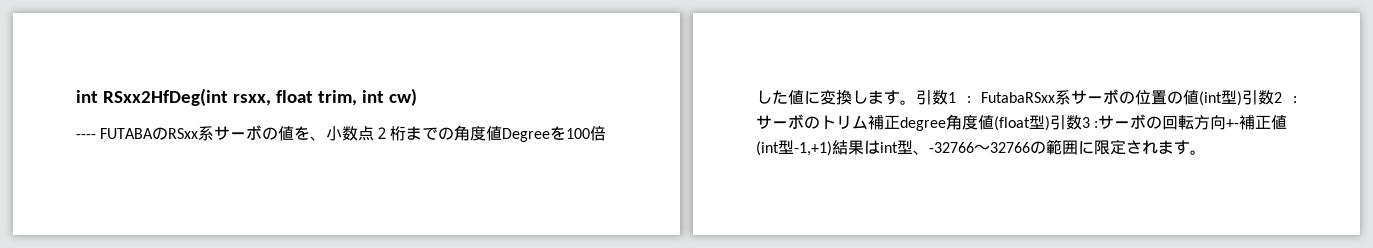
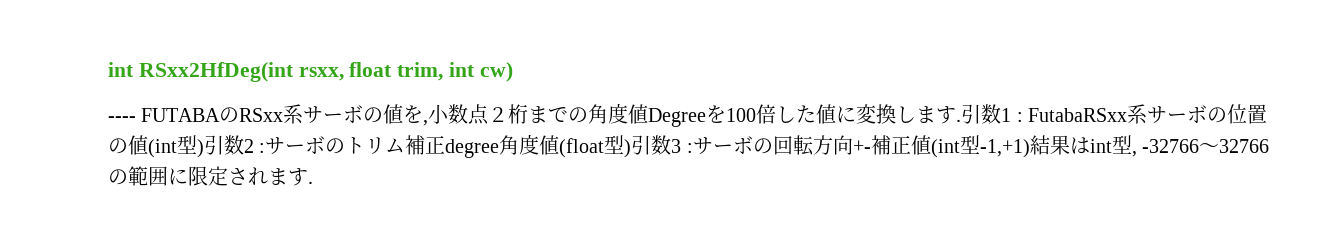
- ---- FUTABAのRSxx系サーボの値を、小数点２桁までの角度値Degreeを100倍した値に変換します。
+ ---- FUTABAのRSxx系サーボの値を,小数点２桁までの角度値Degreeを100倍した値に変換します.
- 引数1 : FutabaRSxx系サーボの位置の値(int型)引数2 :サーボのトリム補正degree角度値(float型)引数3 :サーボの回転方向+-補正値(int型-1,+1)結果はint型、-32766〜32766の範囲に限定されます。
+ 引数1 : FutabaRSxx系サーボの位置の値(int型)引数2 :サーボのトリム補正degree角度値(float型)引数3 :サーボの回転方向+-補正値(int型-1,+1)結果はint型, -32766〜32766の範囲に限定されます.

